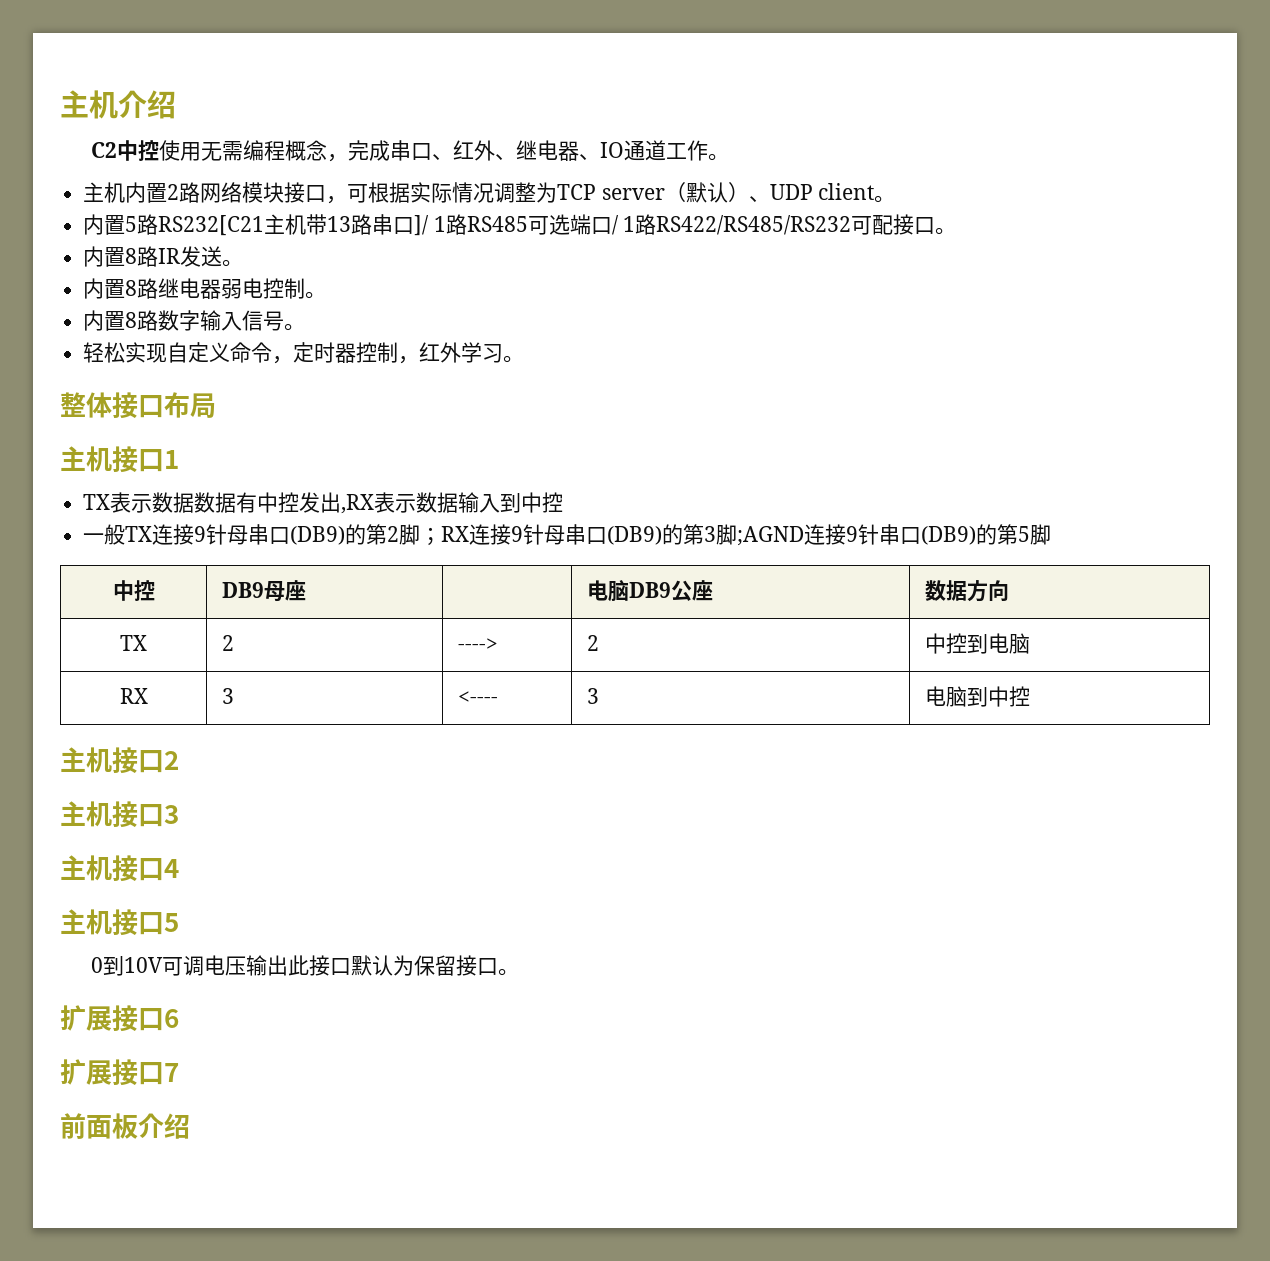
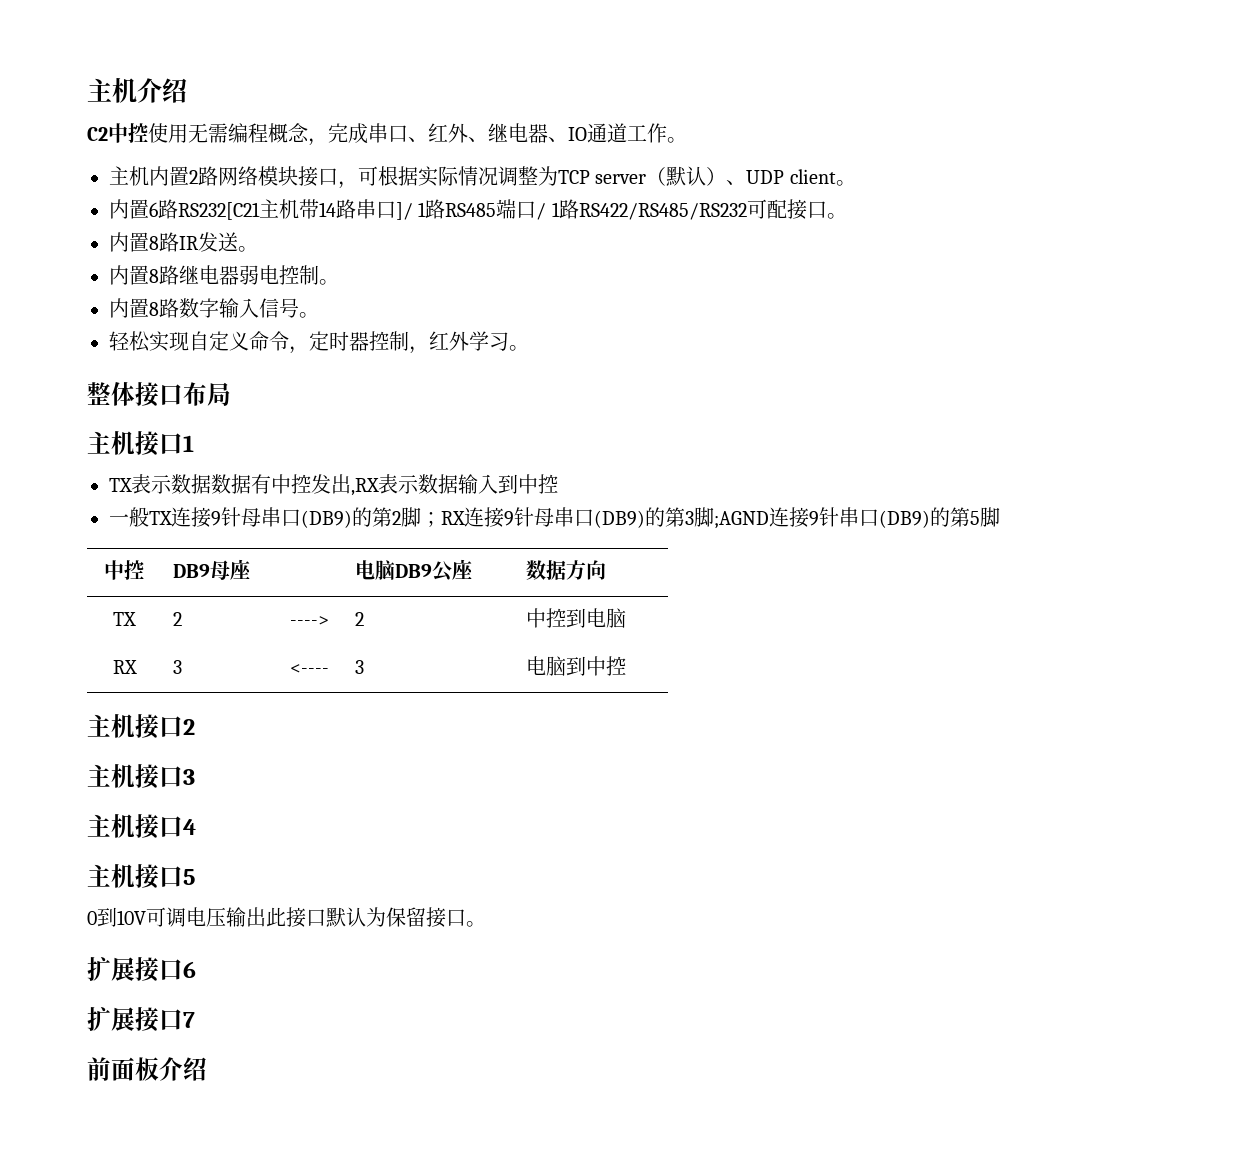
- 内置5路RS232[C21主机带13路串口]/ 1路RS485可选端口/ 1路RS422/RS485/RS232可配接口。
+ 内置6路RS232[C21主机带14路串口]/ 1路RS485端口/ 1路RS422/RS485/RS232可配接口。

